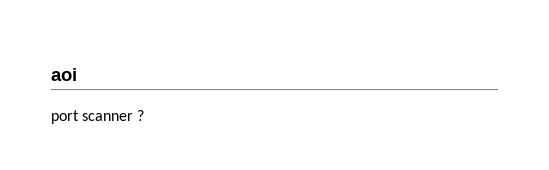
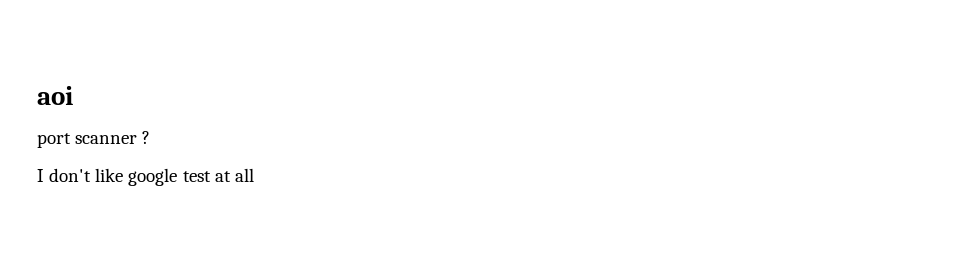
+ I don't like google test at all

